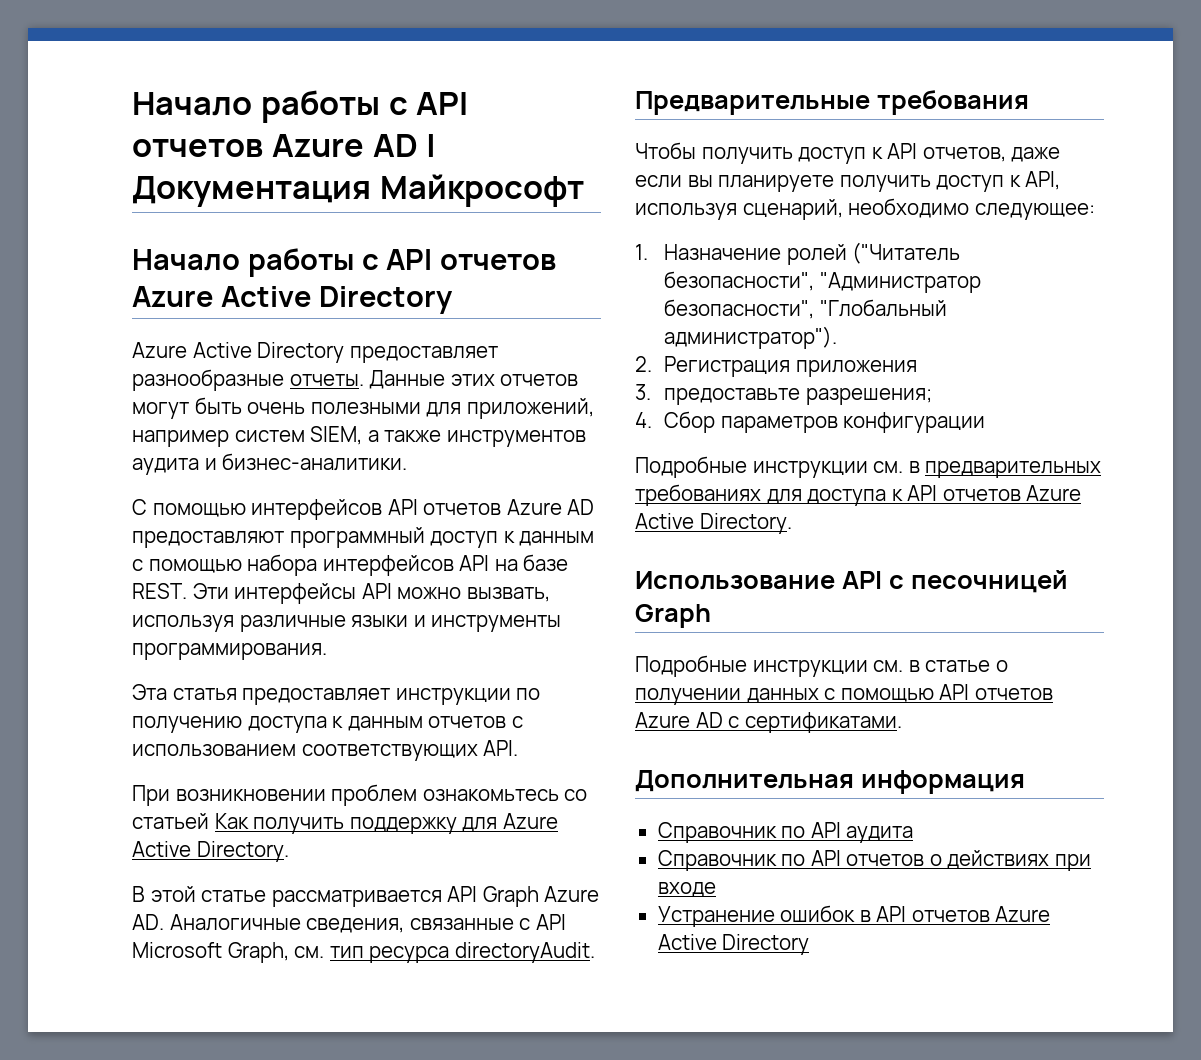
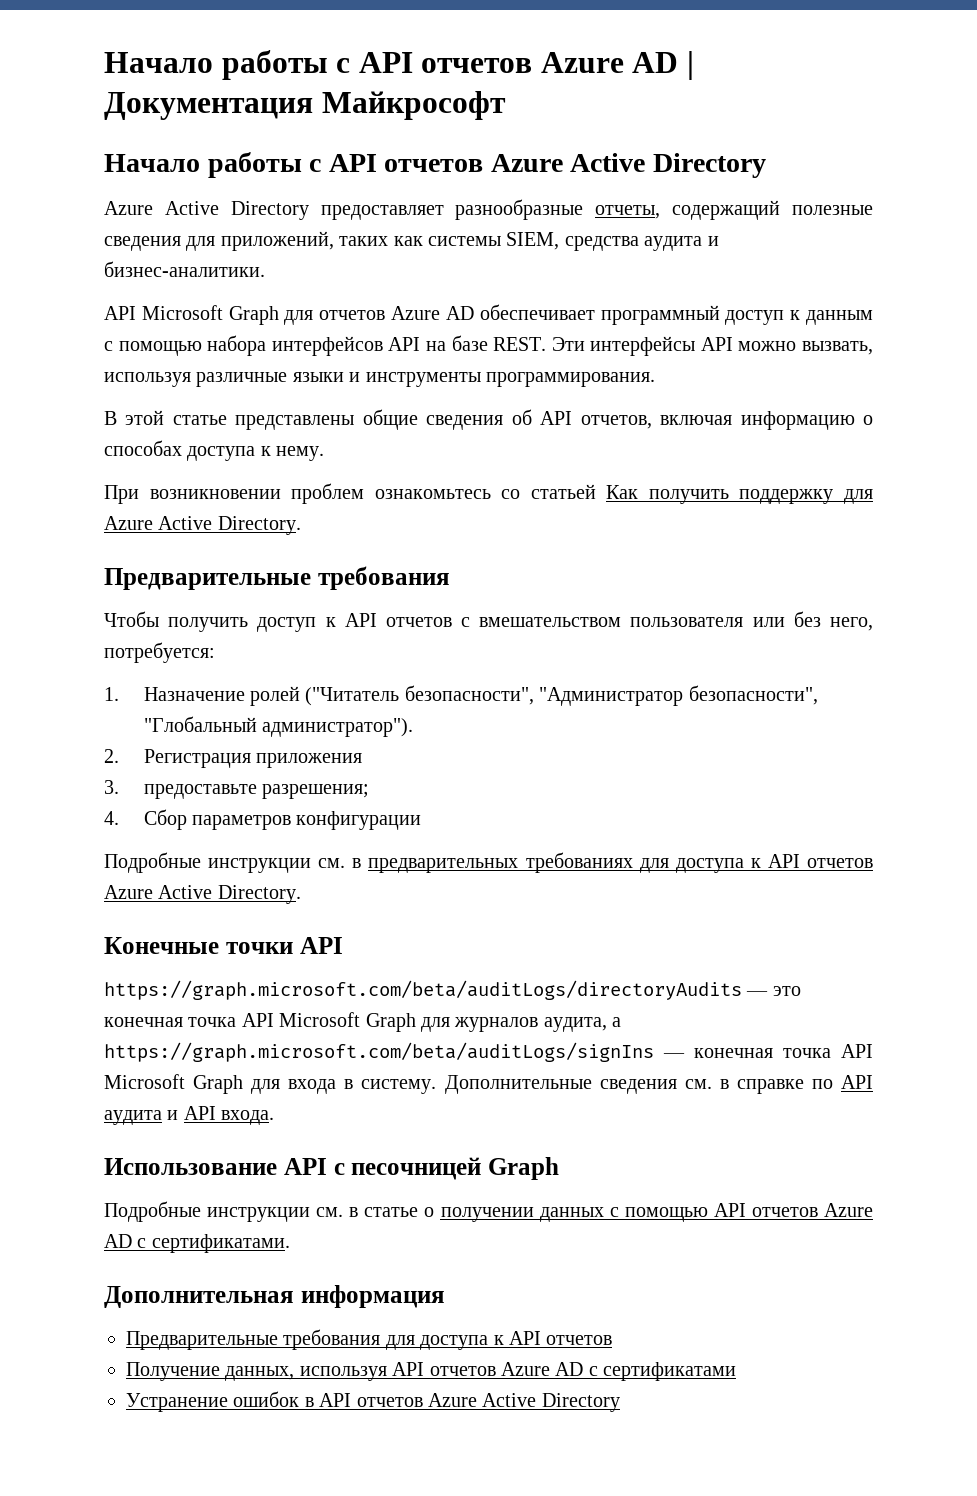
- Azure Active Directory предоставляет разнообразные отчеты. Данные этих отчетов могут быть очень полезными для приложений, например систем SIEM, а также инструментов аудита и бизнес-аналитики.
+ Azure Active Directory предоставляет разнообразные отчеты, содержащий полезные сведения для приложений, таких как системы SIEM, средства аудита и бизнес-аналитики.
- С помощью интерфейсов API отчетов Azure AD предоставляют программный доступ к данным с помощью набора интерфейсов API на базе REST.
+ API Microsoft Graph для отчетов Azure AD обеспечивает программный доступ к данным с помощью набора интерфейсов API на базе REST.
- Эта статья предоставляет инструкции по получению доступа к данным отчетов с использованием соответствующих API.
+ В этой статье представлены общие сведения об API отчетов, включая информацию о способах доступа к нему.
- В этой статье рассматривается API Graph Azure AD. Аналогичные сведения, связанные с API Microsoft Graph, см. тип ресурса directoryAudit.
- Чтобы получить доступ к API отчетов, даже если вы планируете получить доступ к API, используя сценарий, необходимо следующее:
+ Чтобы получить доступ к API отчетов с вмешательством пользователя или без него, потребуется:
+ Конечные точки API
+ https://graph.microsoft.com/beta/auditLogs/directoryAudits — это конечная точка API Microsoft Graph для журналов аудита, а https://graph.microsoft.com/beta/auditLogs/signIns — конечная точка API Microsoft Graph для входа в систему. Дополнительные сведения см. в справке по API аудита и API входа.
- Справочник по API аудита
- Справочник по API отчетов о действиях при входе
+ Предварительные требования для доступа к API отчетов
+ Получение данных, используя API отчетов Azure AD с сертификатами

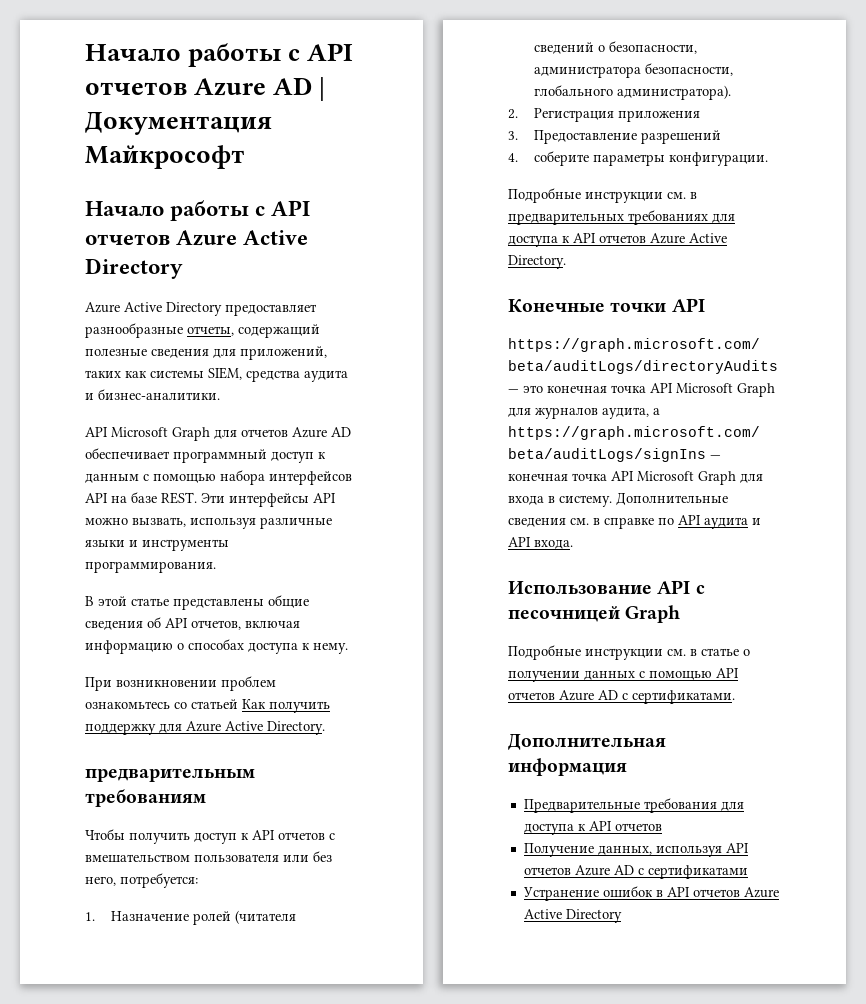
  При возникновении проблем ознакомьтесь со статьей Как получить поддержку для Azure Active Directory.
- Предварительные требования
+ предварительным требованиям
- 1. Назначение ролей ("Читатель безопасности", "Администратор безопасности", "Глобальный администратор").
+ 1. Назначение ролей (читателя сведений о безопасности, администратора безопасности, глобального администратора).
- 3. предоставьте разрешения;
+ 3. Предоставление разрешений
- 4. Сбор параметров конфигурации
+ 4. соберите параметры конфигурации.

